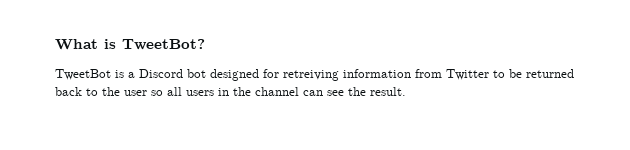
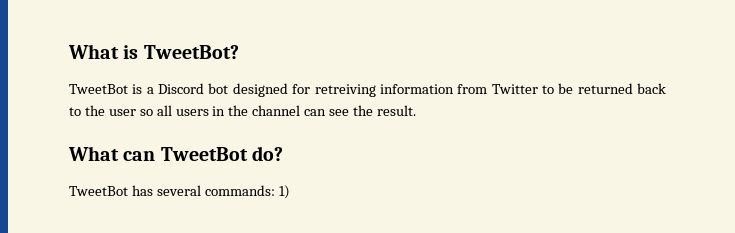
+ What can TweetBot do?
+ TweetBot has several commands: 1)

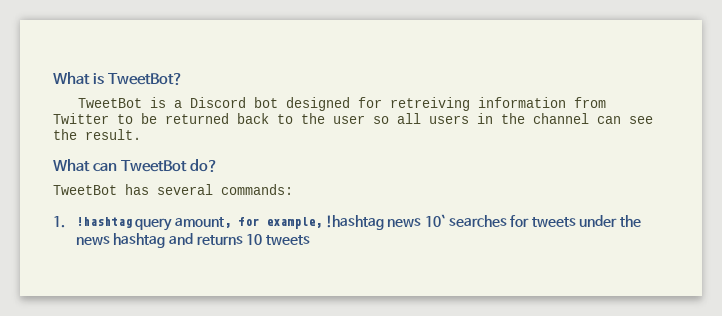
- TweetBot has several commands: 1)
+ TweetBot has several commands:
+ 1. !hashtag query amount, for example, !hashtag news 10` searches for tweets under the news hashtag and returns 10 tweets

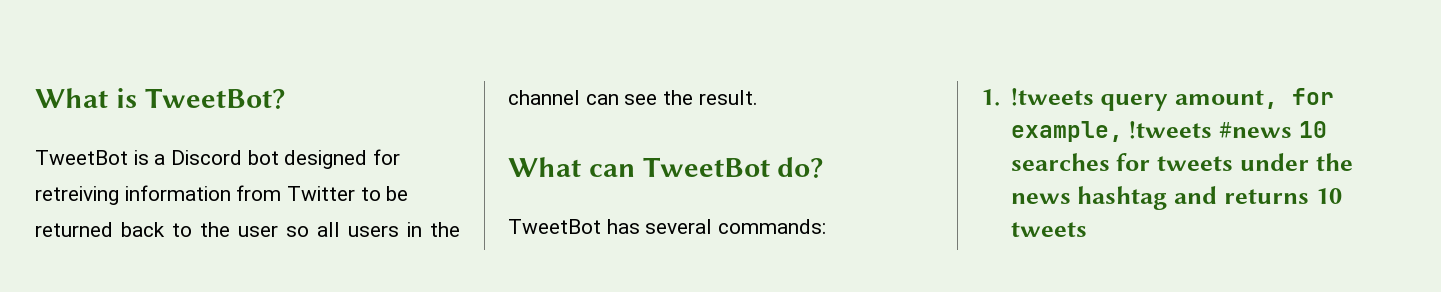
- 1. !hashtag query amount, for example, !hashtag news 10` searches for tweets under the news hashtag and returns 10 tweets
+ 1. !tweets query amount, for example, !tweets #news 10 searches for tweets under the news hashtag and returns 10 tweets

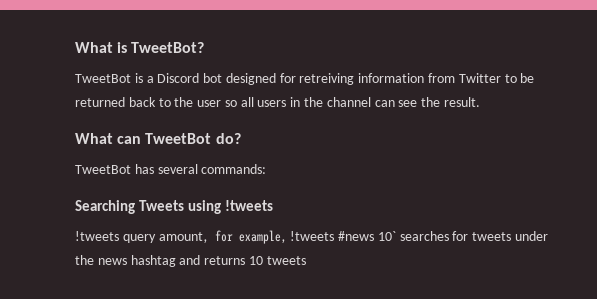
- 1. !tweets query amount, for example, !tweets #news 10 searches for tweets under the news hashtag and returns 10 tweets
+ Searching Tweets using !tweets
+ !tweets query amount, for example, !tweets #news 10` searches for tweets under the news hashtag and returns 10 tweets

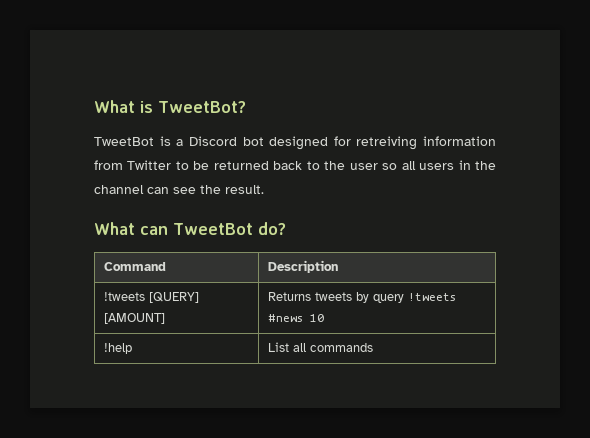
- TweetBot has several commands:
- Searching Tweets using !tweets
- !tweets query amount, for example, !tweets #news 10` searches for tweets under the news hashtag and returns 10 tweets
+ Command | Description
+ !tweets [QUERY] [AMOUNT] | Returns tweets by query !tweets #news 10
+ !help | List all commands

